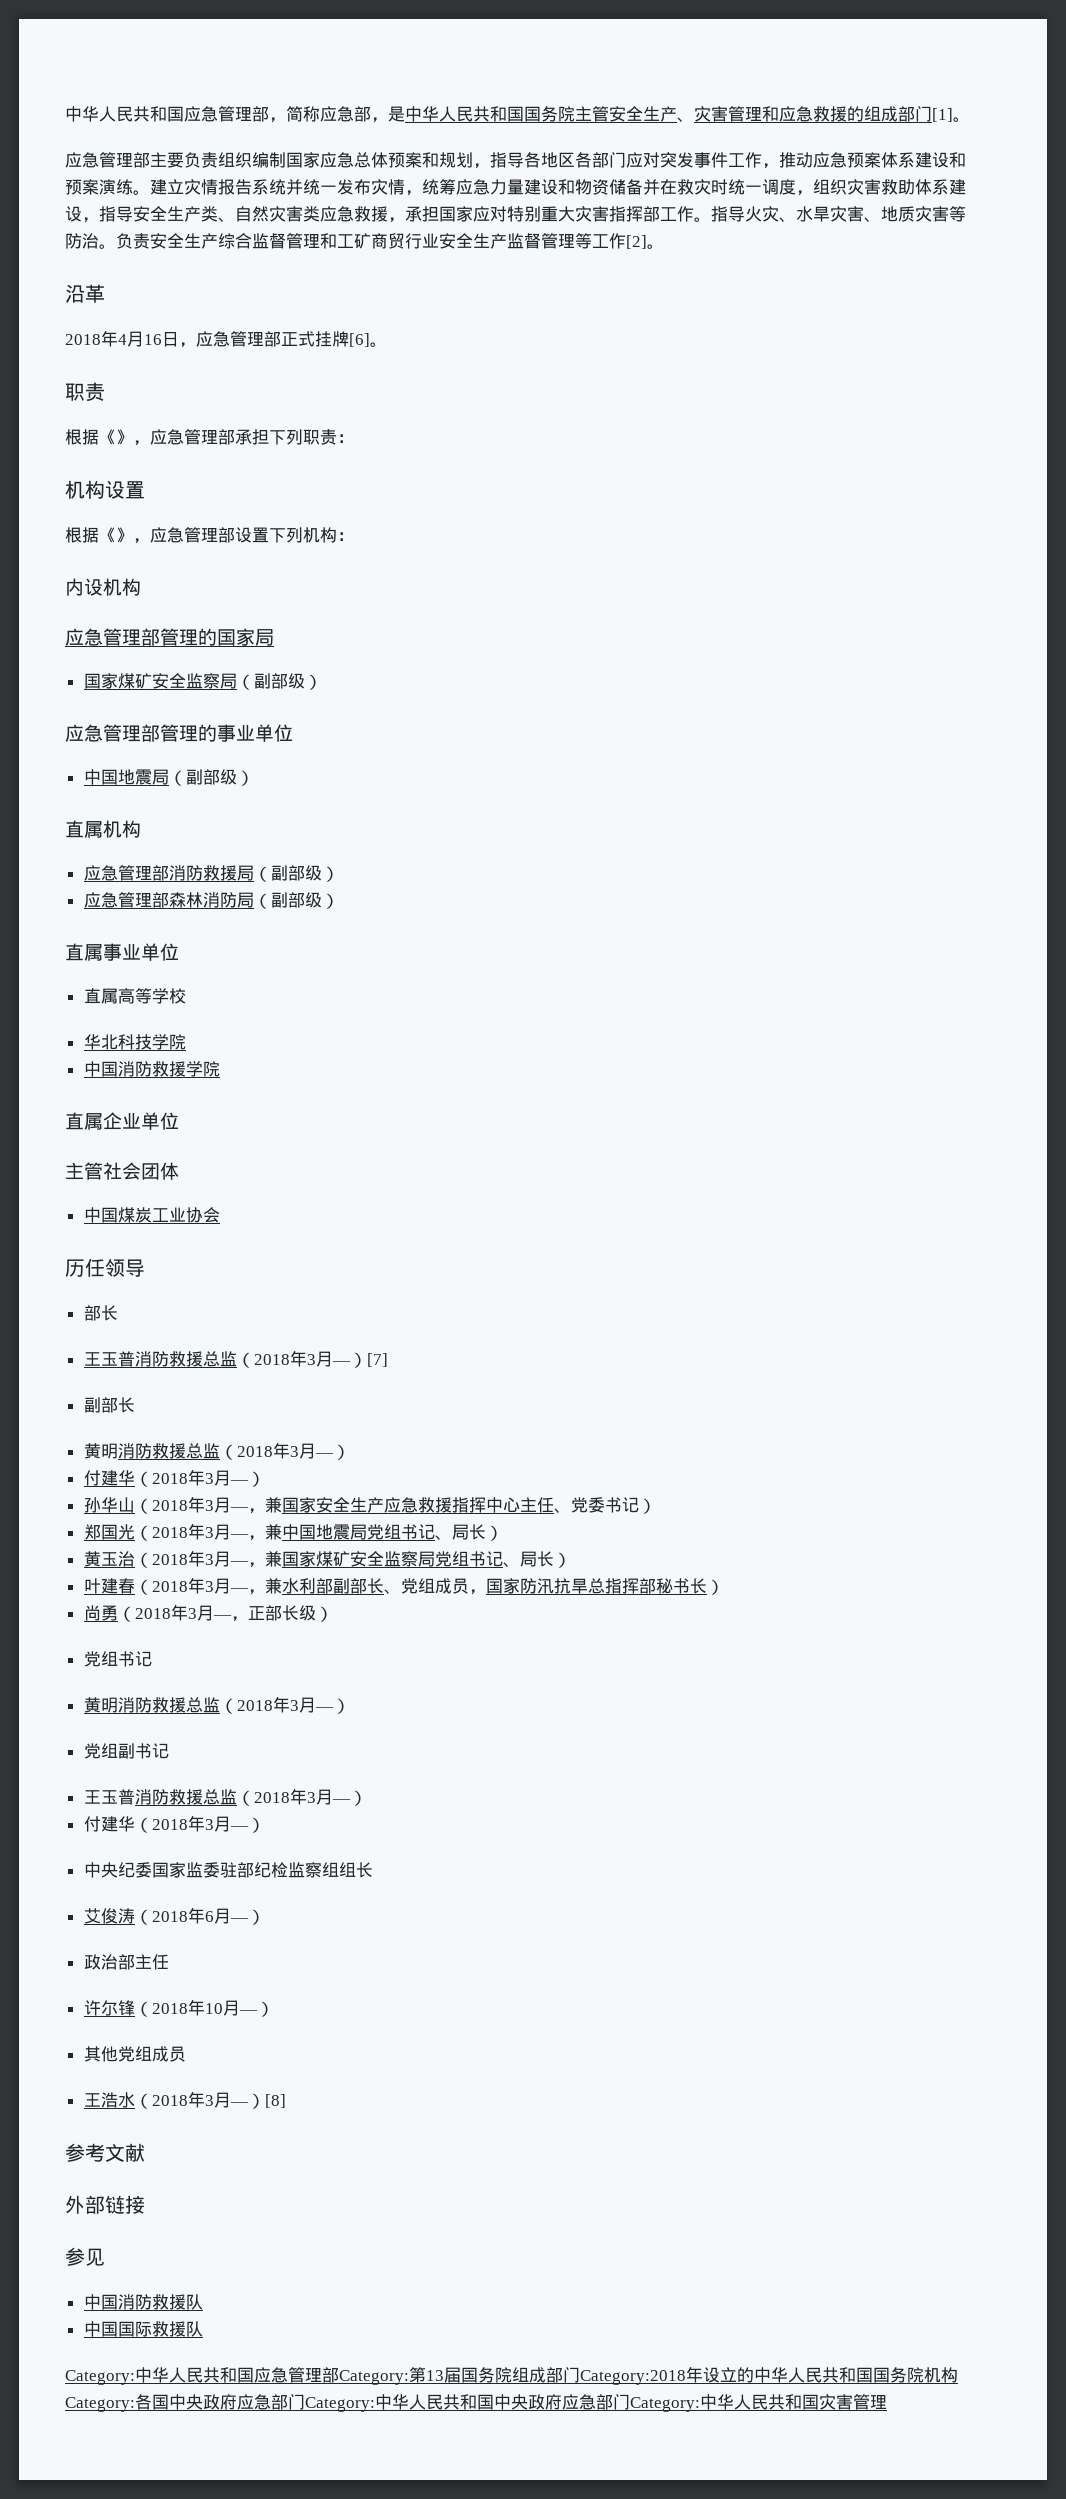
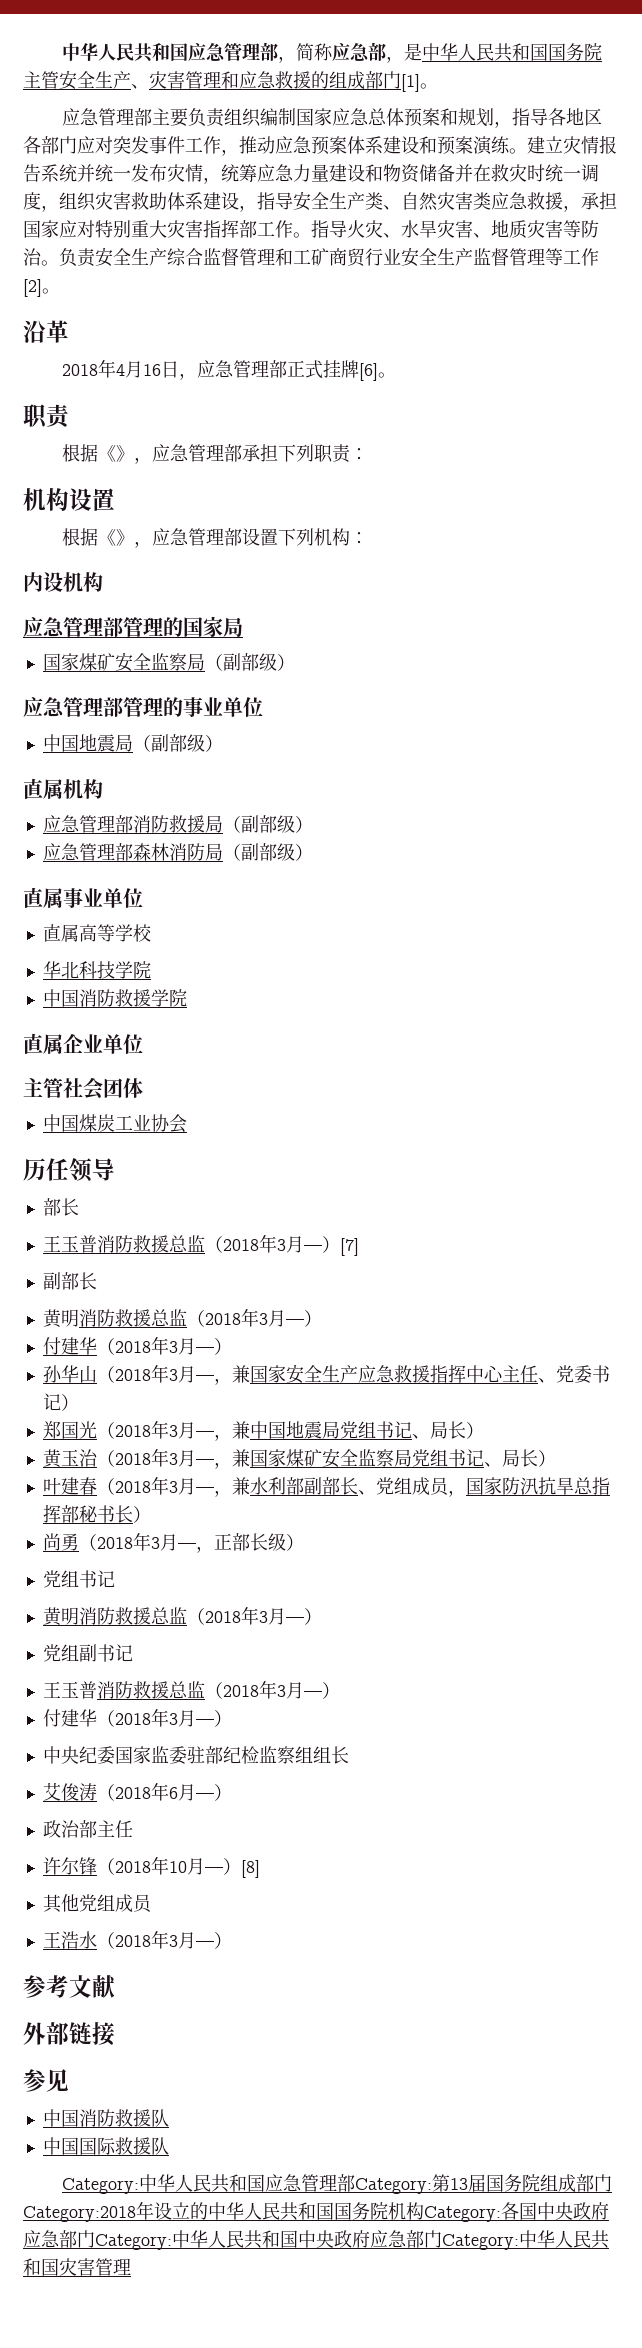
- 许尔锋（2018年10月—）
+ 许尔锋（2018年10月—）[8]
- 王浩水（2018年3月—）[8]
+ 王浩水（2018年3月—）

